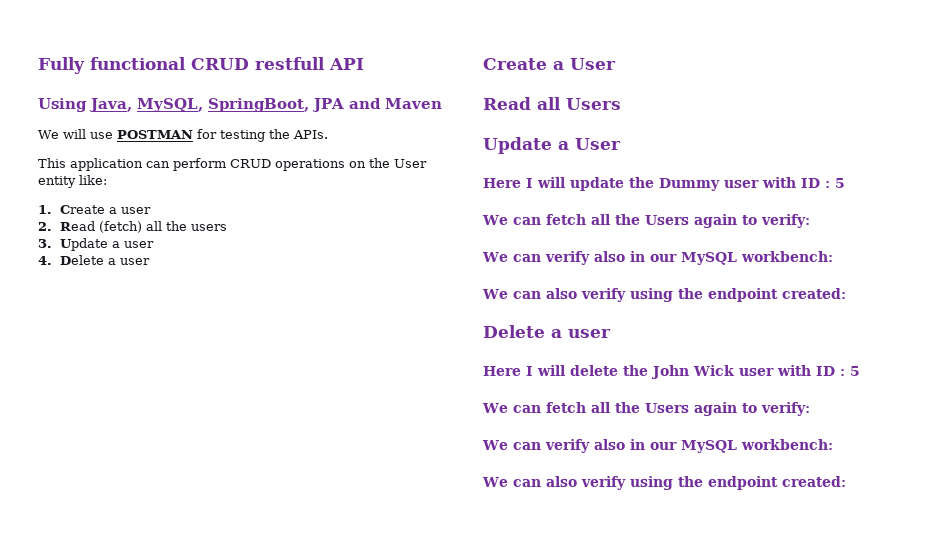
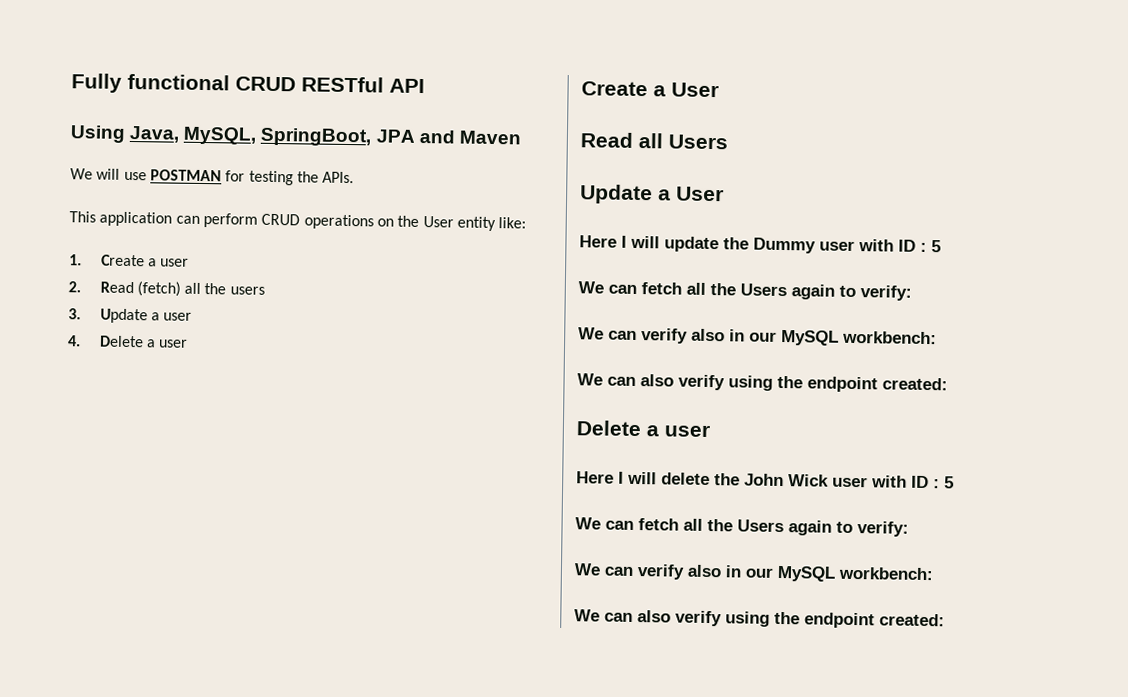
- Fully functional CRUD restfull API
+ Fully functional CRUD RESTful API

